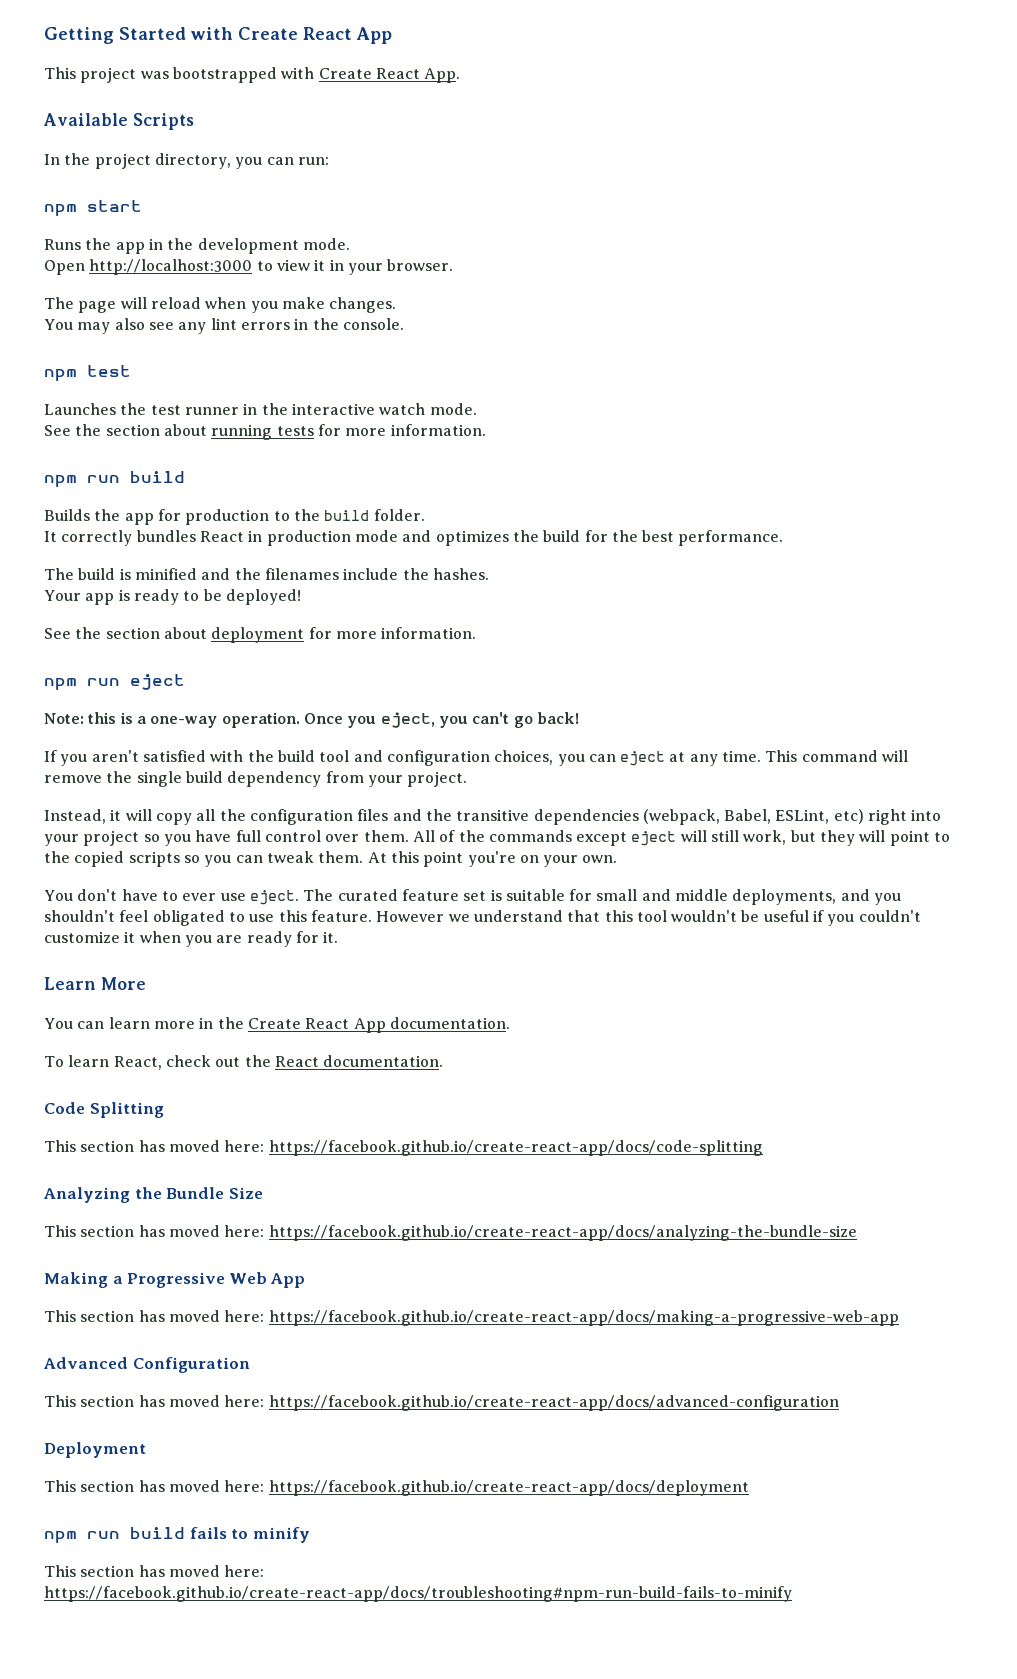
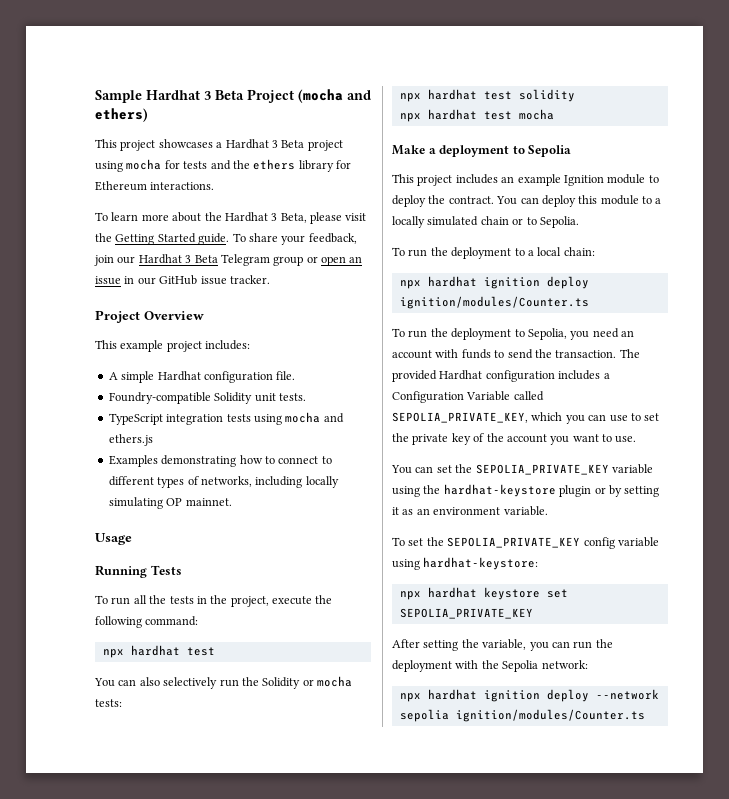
- Getting Started with Create React App
- This project was bootstrapped with Create React App.
- Available Scripts
- In the project directory, you can run:
- npm start
- Runs the app in the development mode.
- Open http://localhost:3000 to view it in your browser.
- The page will reload when you make changes.
- You may also see any lint errors in the console.
- npm test
- Launches the test runner in the interactive watch mode.
- See the section about running tests for more information.
- npm run build
- Builds the app for production to the build folder.
- It correctly bundles React in production mode and optimizes the build for the best performance.
- The build is minified and the filenames include the hashes.
- Your app is ready to be deployed!
- See the section about deployment for more information.
- npm run eject
- Note: this is a one-way operation. Once you eject, you can't go back!
- If you aren't satisfied with the build tool and configuration choices, you can eject at any time. This command will remove the single build dependency from your project.
- Instead, it will copy all the configuration files and the transitive dependencies (webpack, Babel, ESLint, etc) right into your project so you have full control over them. All of the commands except eject will still work, but they will point to the copied scripts so you can tweak them. At this point you're on your own.
- You don't have to ever use eject. The curated feature set is suitable for small and middle deployments, and you shouldn't feel obligated to use this feature. However we understand that this tool wouldn't be useful if you couldn't customize it when you are ready for it.
- Learn More
- You can learn more in the Create React App documentation.
- To learn React, check out the React documentation.
- Code Splitting
- This section has moved here: https://facebook.github.io/create-react-app/docs/code-splitting
- Analyzing the Bundle Size
- This section has moved here: https://facebook.github.io/create-react-app/docs/analyzing-the-bundle-size
- Making a Progressive Web App
- This section has moved here: https://facebook.github.io/create-react-app/docs/making-a-progressive-web-app
- Advanced Configuration
- This section has moved here: https://facebook.github.io/create-react-app/docs/advanced-configuration
- Deployment
- This section has moved here: https://facebook.github.io/create-react-app/docs/deployment
- npm run build fails to minify
- This section has moved here: https://facebook.github.io/create-react-app/docs/troubleshooting#npm-run-build-fails-to-minify
+ Sample Hardhat 3 Beta Project (mocha and ethers)
+ This project showcases a Hardhat 3 Beta project using mocha for tests and the ethers library for Ethereum interactions.
+ To learn more about the Hardhat 3 Beta, please visit the Getting Started guide. To share your feedback, join our Hardhat 3 Beta Telegram group or open an issue in our GitHub issue tracker.
+ Project Overview
+ This example project includes:
+ A simple Hardhat configuration file.
+ Foundry-compatible Solidity unit tests.
+ TypeScript integration tests using mocha and ethers.js
+ Examples demonstrating how to connect to different types of networks, including locally simulating OP mainnet.
+ Usage
+ Running Tests
+ To run all the tests in the project, execute the following command:
+ npx hardhat test
+ You can also selectively run the Solidity or mocha tests:
+ npx hardhat test solidity
+ npx hardhat test mocha
+ Make a deployment to Sepolia
+ This project includes an example Ignition module to deploy the contract. You can deploy this module to a locally simulated chain or to Sepolia.
+ To run the deployment to a local chain:
+ npx hardhat ignition deploy ignition/modules/Counter.ts
+ To run the deployment to Sepolia, you need an account with funds to send the transaction. The provided Hardhat configuration includes a Configuration Variable called SEPOLIA_PRIVATE_KEY, which you can use to set the private key of the account you want to use.
+ You can set the SEPOLIA_PRIVATE_KEY variable using the hardhat-keystore plugin or by setting it as an environment variable.
+ To set the SEPOLIA_PRIVATE_KEY config variable using hardhat-keystore:
+ npx hardhat keystore set SEPOLIA_PRIVATE_KEY
+ After setting the variable, you can run the deployment with the Sepolia network:
+ npx hardhat ignition deploy --network sepolia ignition/modules/Counter.ts

